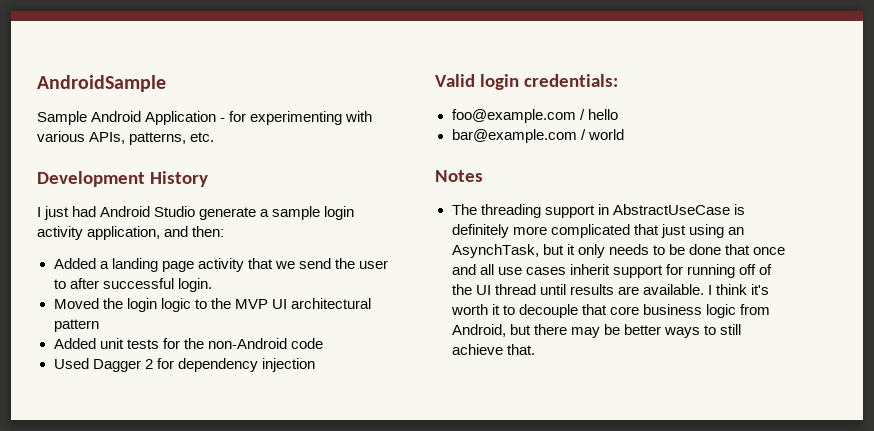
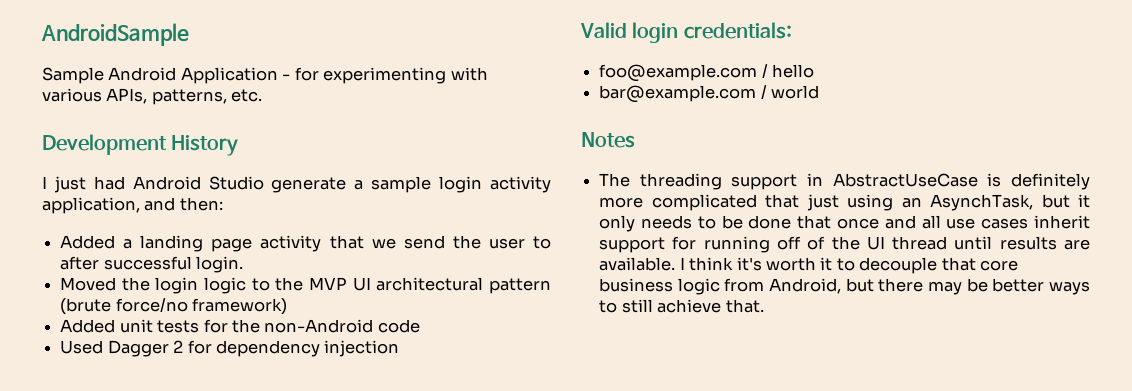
- Moved the login logic to the MVP UI architectural pattern
+ Moved the login logic to the MVP UI architectural pattern (brute force/no framework)

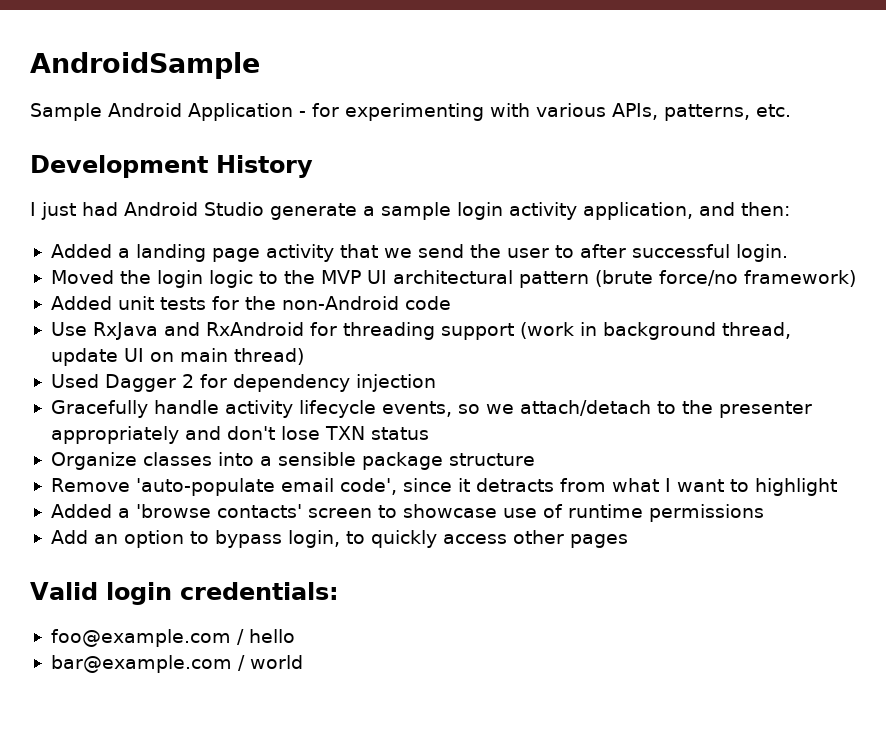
+ Use RxJava and RxAndroid for threading support (work in background thread, update UI on main thread)
+ Gracefully handle activity lifecycle events, so we attach/detach to the presenter appropriately and don't lose TXN status
+ Organize classes into a sensible package structure
+ Remove 'auto-populate email code', since it detracts from what I want to highlight
+ Added a 'browse contacts' screen to showcase use of runtime permissions
+ Add an option to bypass login, to quickly access other pages
- Notes
- The threading support in AbstractUseCase is definitely more complicated that just using an AsynchTask, but it only needs to be done that once and all use cases inherit support for running off of the UI thread until results are available. I think it's worth it to decouple that core business logic from Android, but there may be better ways to still achieve that.

